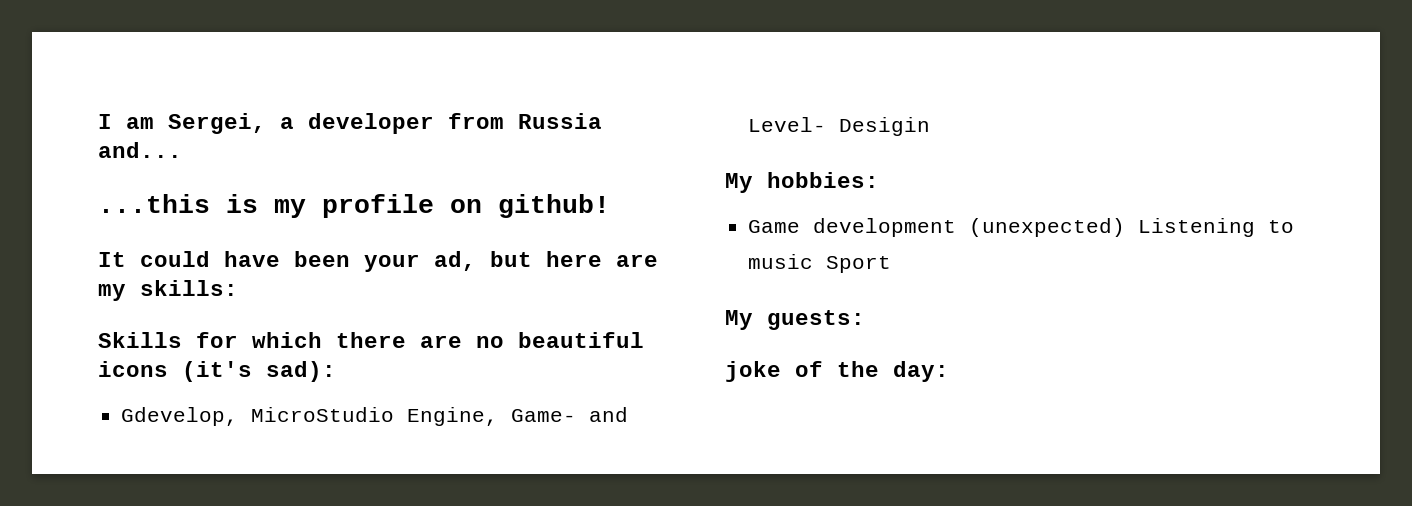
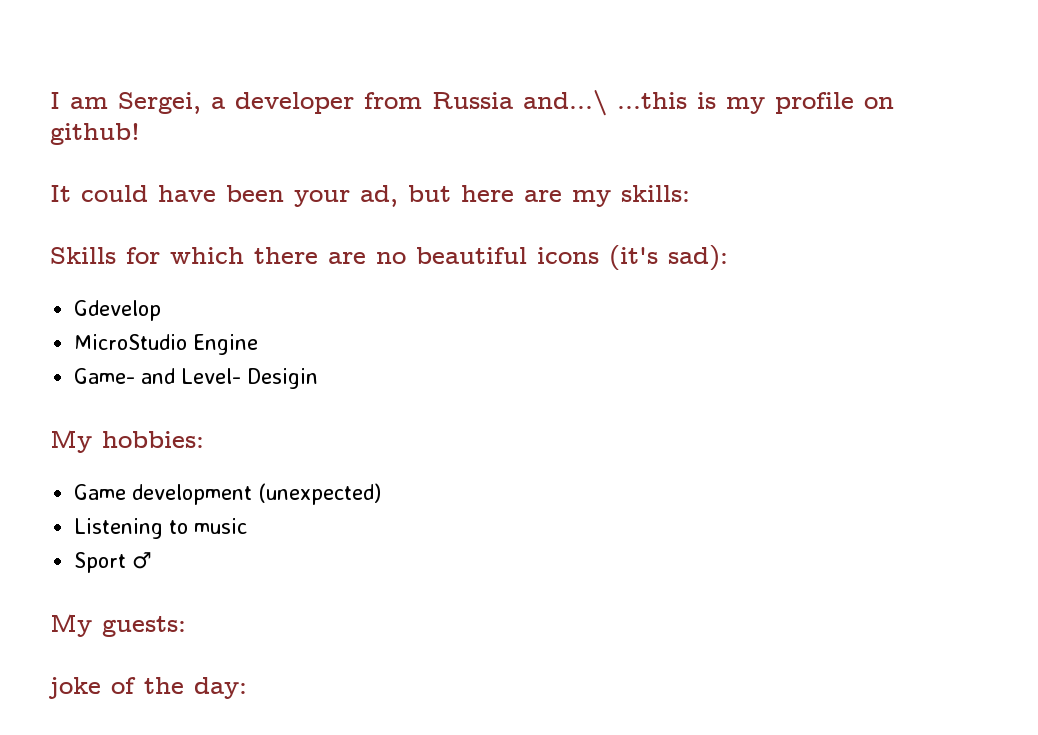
- I am Sergei, a developer from Russia and...
- ...this is my profile on github!
+ I am Sergei, a developer from Russia and...\ ...this is my profile on github!
- Gdevelop, MicroStudio Engine, Game- and Level- Desigin
+ Gdevelop
+ MicroStudio Engine
+ Game- and Level- Desigin
- Game development (unexpected) Listening to music Sport
+ Game development (unexpected)
+ Listening to music
+ Sport ♂

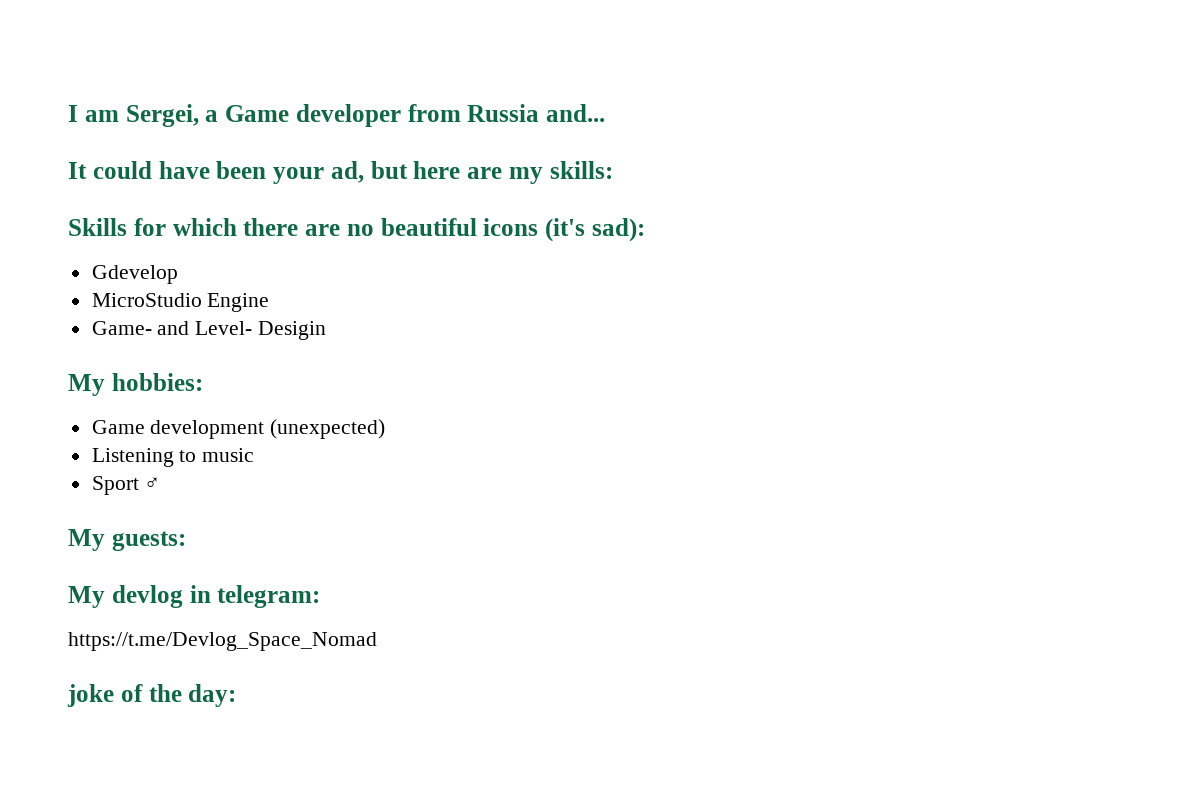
- I am Sergei, a developer from Russia and...\ ...this is my profile on github!
+ I am Sergei, a Game developer from Russia and...
+ My devlog in telegram:
+ https://t.me/Devlog_Space_Nomad

